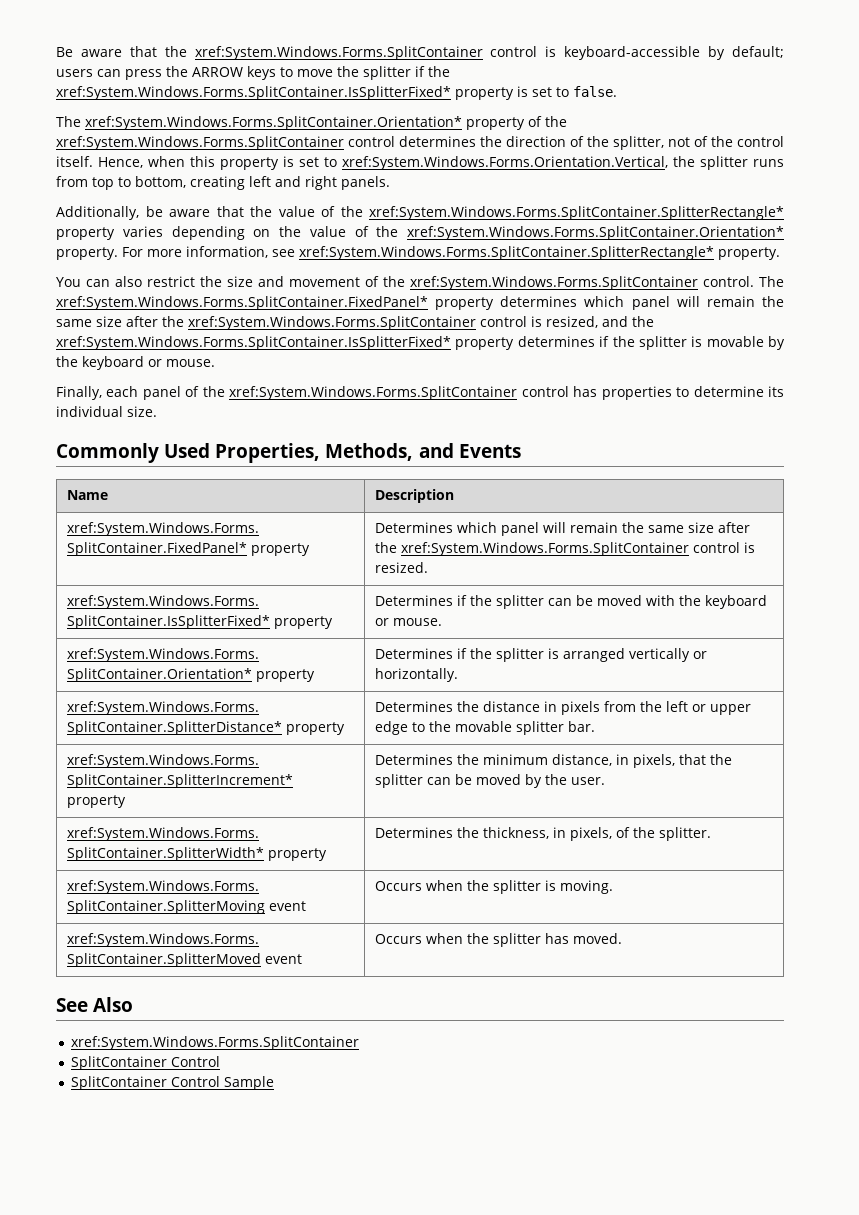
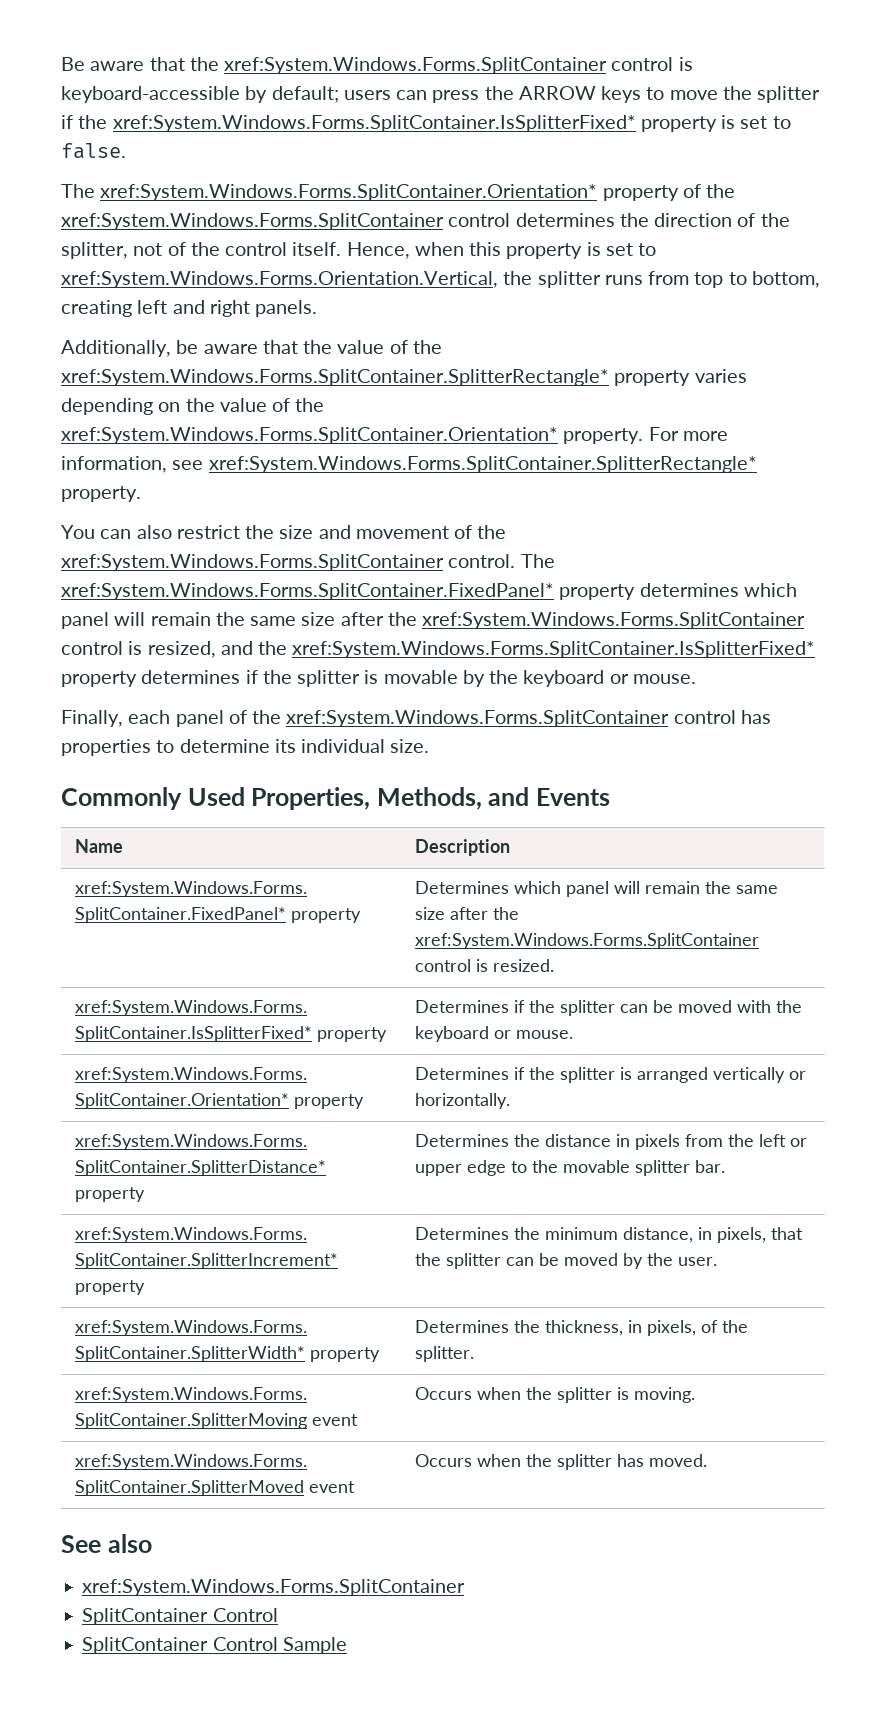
- See Also
+ See also

